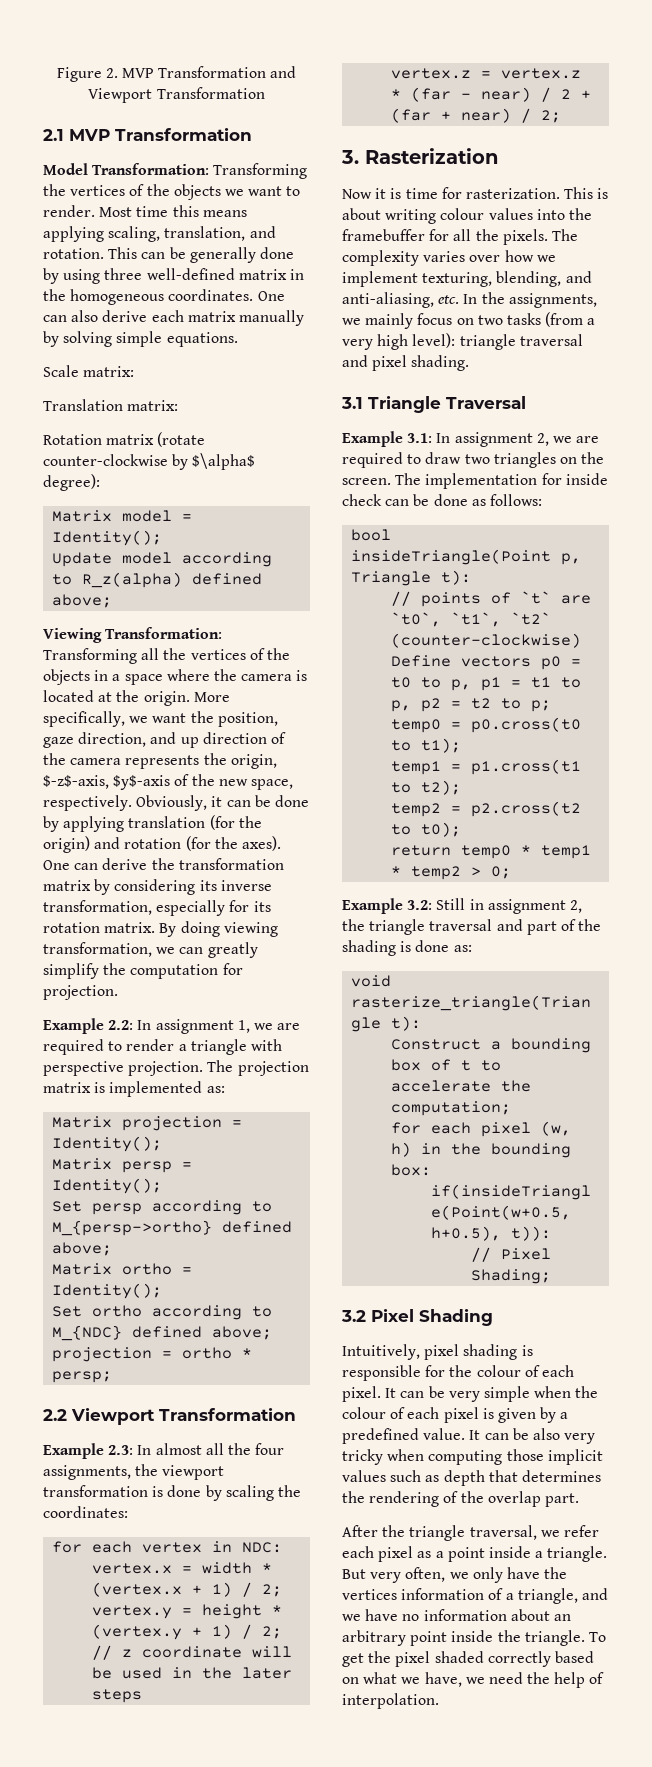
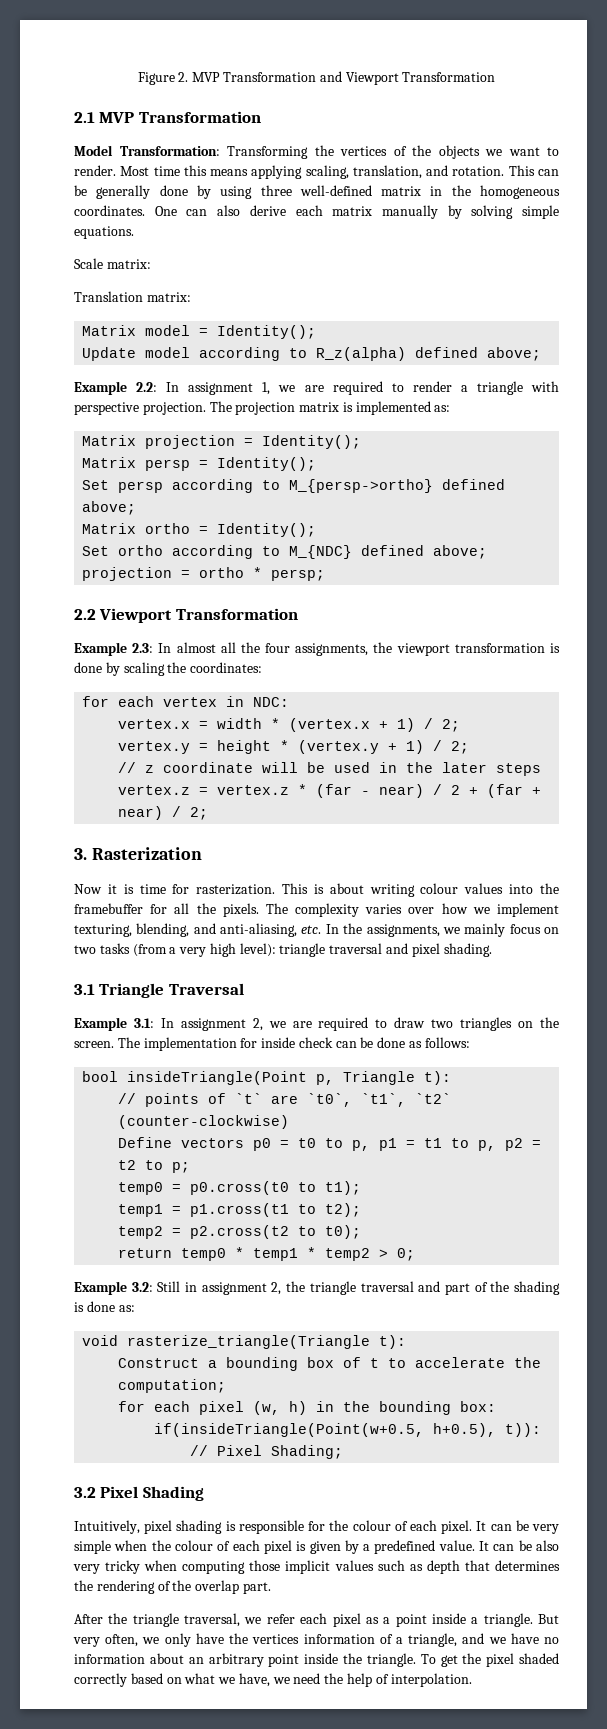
- Rotation matrix (rotate counter-clockwise by $\alpha$ degree):
- Viewing Transformation: Transforming all the vertices of the objects in a space where the camera is located at the origin. More specifically, we want the position, gaze direction, and up direction of the camera represents the origin, $-z$-axis, $y$-axis of the new space, respectively. Obviously, it can be done by applying translation (for the origin) and rotation (for the axes). One can derive the transformation matrix by considering its inverse transformation, especially for its rotation matrix. By doing viewing transformation, we can greatly simplify the computation for projection.

